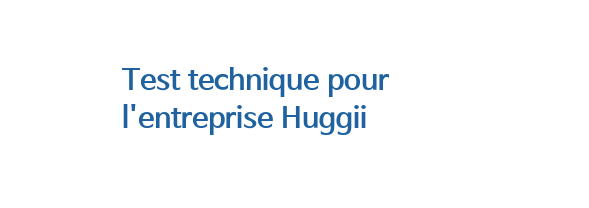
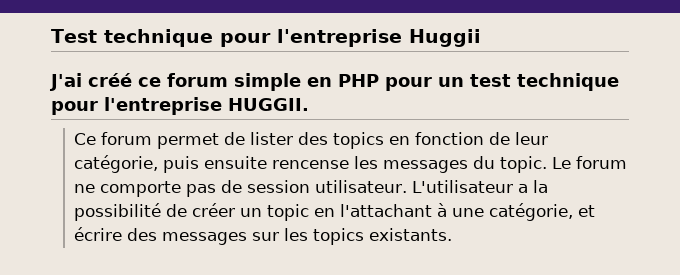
+ J'ai créé ce forum simple en PHP pour un test technique pour l'entreprise HUGGII.
+ Ce forum permet de lister des topics en fonction de leur catégorie, puis ensuite rencense les messages du topic. Le forum ne comporte pas de session utilisateur. L'utilisateur a la possibilité de créer un topic en l'attachant à une catégorie, et écrire des messages sur les topics existants.

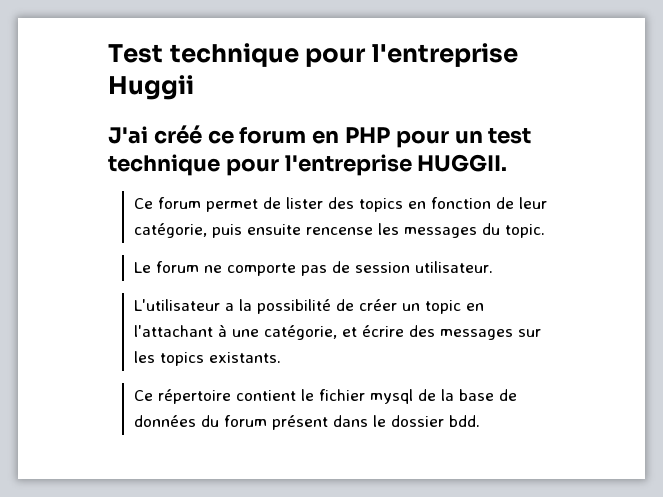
- J'ai créé ce forum simple en PHP pour un test technique pour l'entreprise HUGGII.
+ J'ai créé ce forum en PHP pour un test technique pour l'entreprise HUGGII.
- Ce forum permet de lister des topics en fonction de leur catégorie, puis ensuite rencense les messages du topic. Le forum ne comporte pas de session utilisateur. L'utilisateur a la possibilité de créer un topic en l'attachant à une catégorie, et écrire des messages sur les topics existants.
+ Ce forum permet de lister des topics en fonction de leur catégorie, puis ensuite rencense les messages du topic.
+ Le forum ne comporte pas de session utilisateur.
+ L'utilisateur a la possibilité de créer un topic en l'attachant à une catégorie, et écrire des messages sur les topics existants.
+ Ce répertoire contient le fichier mysql de la base de données du forum présent dans le dossier bdd.

